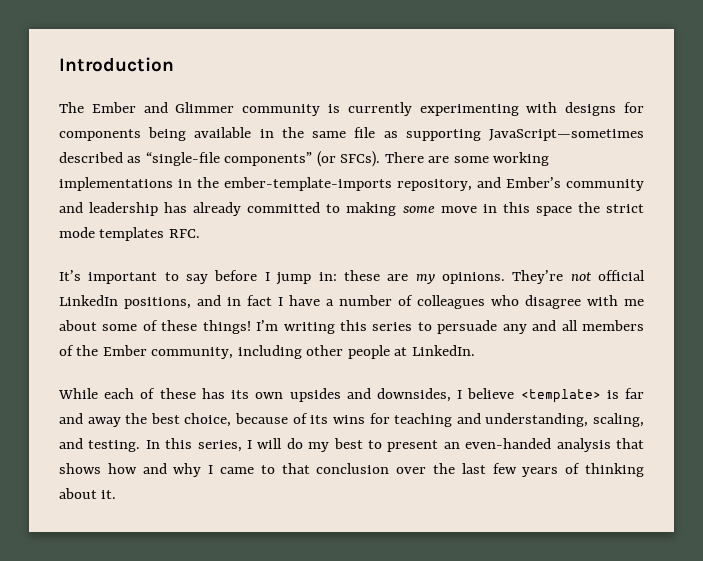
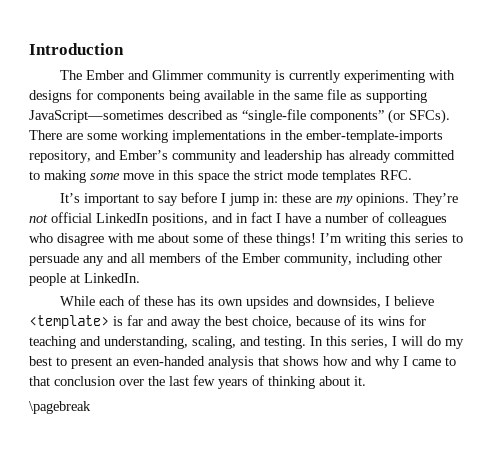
+ \pagebreak

